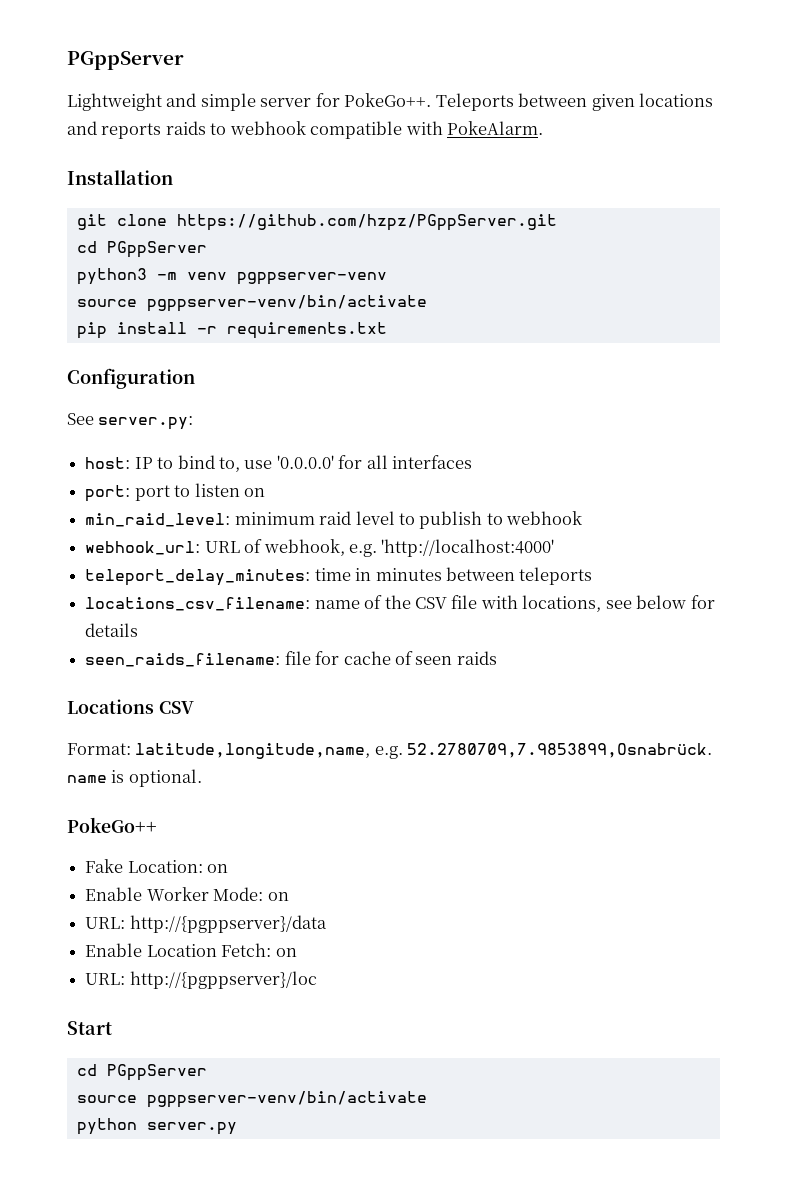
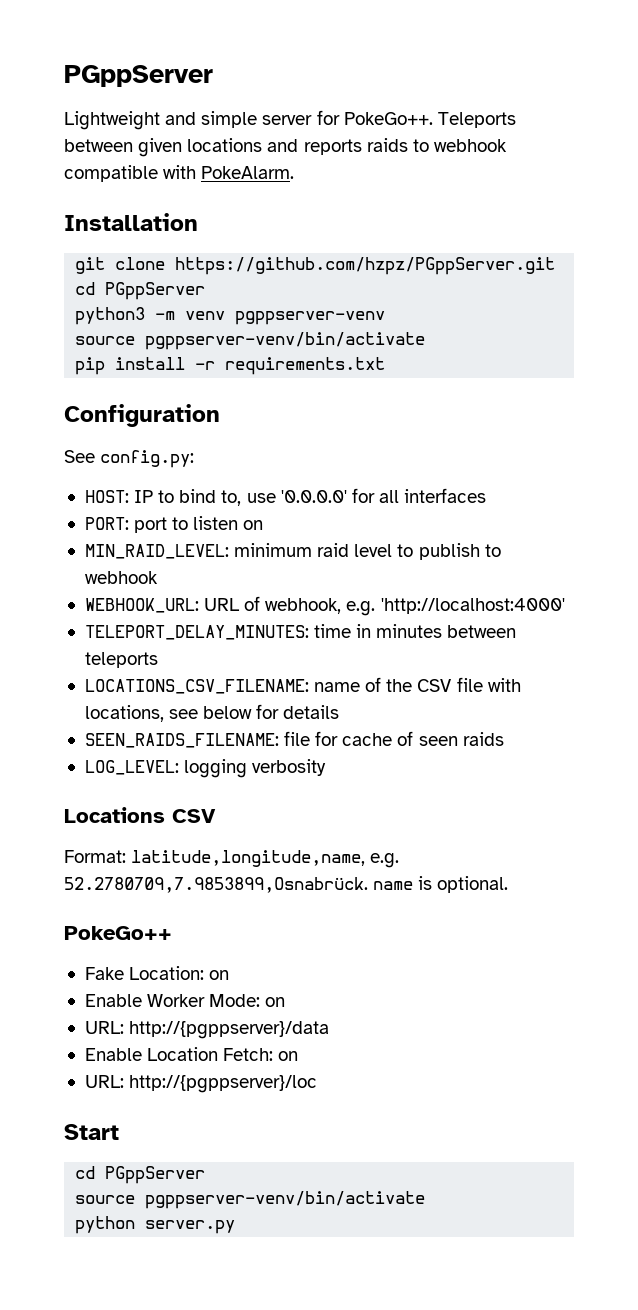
- See server.py:
- host: IP to bind to, use '0.0.0.0' for all interfaces
+ See config.py:
+ HOST: IP to bind to, use '0.0.0.0' for all interfaces
- port: port to listen on
+ PORT: port to listen on
- min_raid_level: minimum raid level to publish to webhook
+ MIN_RAID_LEVEL: minimum raid level to publish to webhook
- webhook_url: URL of webhook, e.g. 'http://localhost:4000'
+ WEBHOOK_URL: URL of webhook, e.g. 'http://localhost:4000'
- teleport_delay_minutes: time in minutes between teleports
+ TELEPORT_DELAY_MINUTES: time in minutes between teleports
- locations_csv_filename: name of the CSV file with locations, see below for details
+ LOCATIONS_CSV_FILENAME: name of the CSV file with locations, see below for details
- seen_raids_filename: file for cache of seen raids
+ SEEN_RAIDS_FILENAME: file for cache of seen raids
+ LOG_LEVEL: logging verbosity

